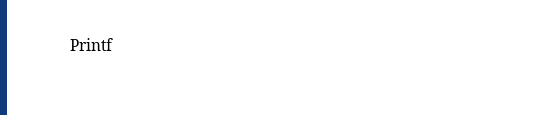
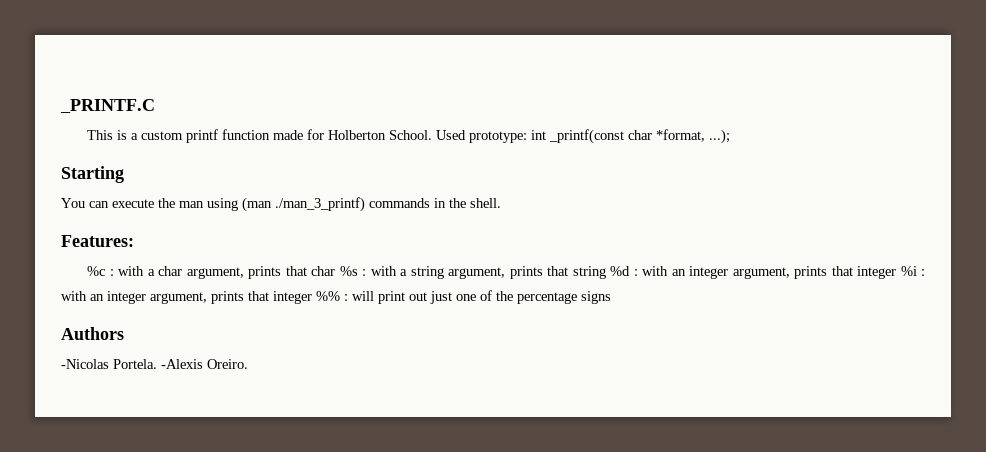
- Printf
+ _PRINTF.C
+ This is a custom printf function made for Holberton School. Used prototype: int _printf(const char *format, ...);
+ Starting
+ You can execute the man using (man ./man_3_printf) commands in the shell.
+ Features:
+ %c : with a char argument, prints that char %s : with a string argument, prints that string %d : with an integer argument, prints that integer %i : with an integer argument, prints that integer %% : will print out just one of the percentage signs
+ Authors
+ -Nicolas Portela. -Alexis Oreiro.

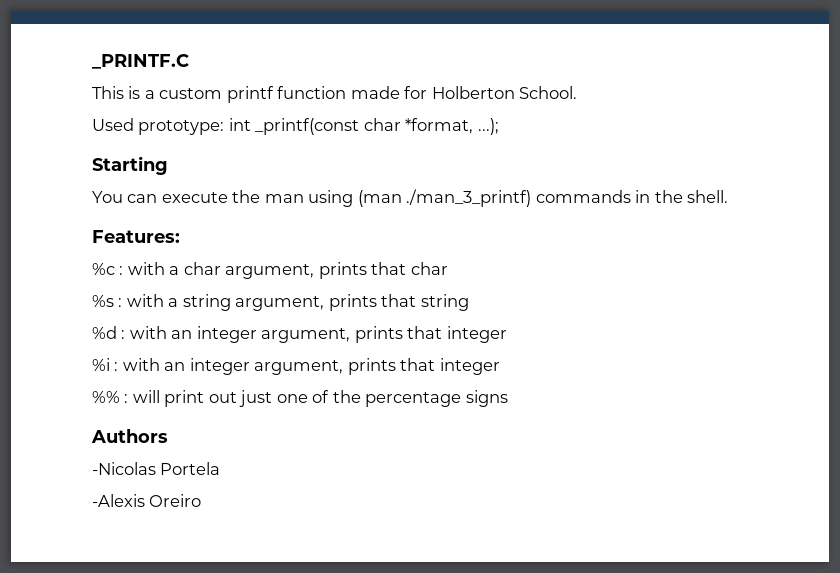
- This is a custom printf function made for Holberton School. Used prototype: int _printf(const char *format, ...);
+ This is a custom printf function made for Holberton School.
+ Used prototype: int _printf(const char *format, ...);
- %c : with a char argument, prints that char %s : with a string argument, prints that string %d : with an integer argument, prints that integer %i : with an integer argument, prints that integer %% : will print out just one of the percentage signs
+ %c : with a char argument, prints that char
+ %s : with a string argument, prints that string
+ %d : with an integer argument, prints that integer
+ %i : with an integer argument, prints that integer
+ %% : will print out just one of the percentage signs
- -Nicolas Portela. -Alexis Oreiro.
+ -Nicolas Portela
+ -Alexis Oreiro

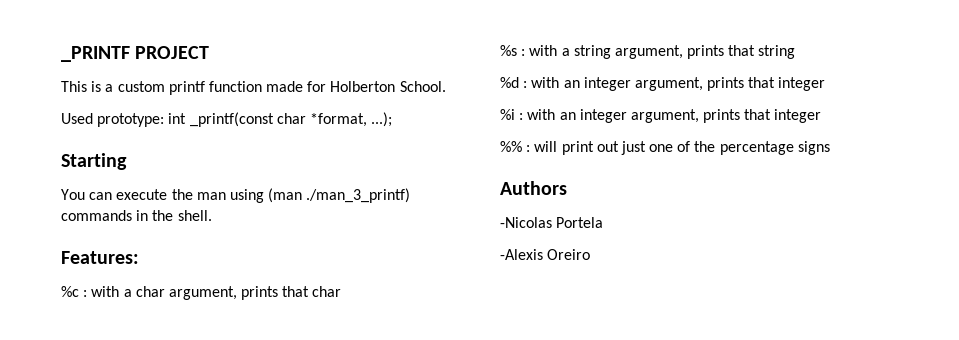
- _PRINTF.C
+ _PRINTF PROJECT

